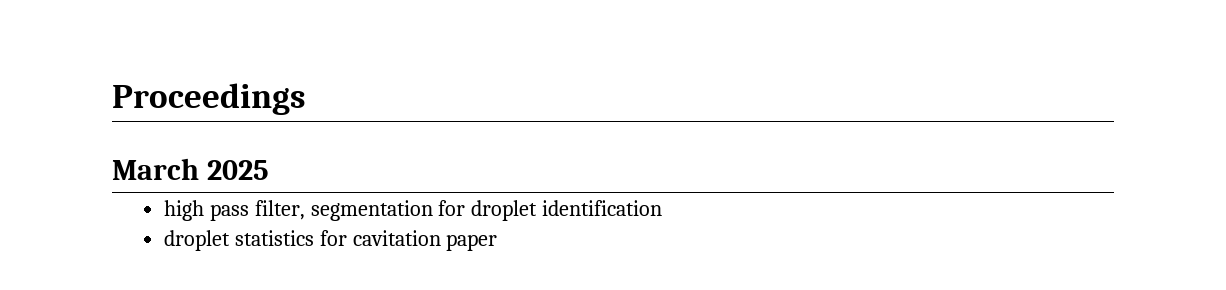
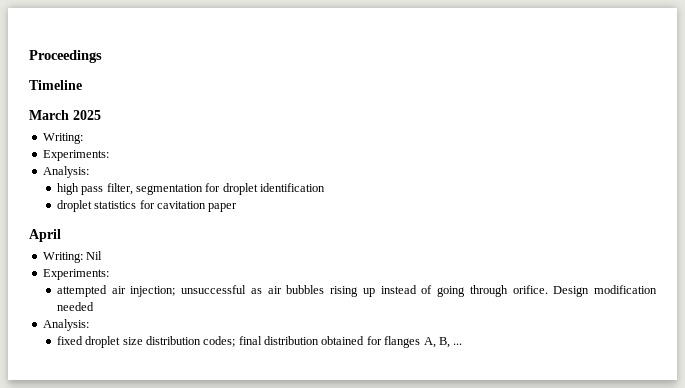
+ Timeline
  March 2025
+ Writing:
+ Experiments:
+ Analysis:
+ April
+ Writing: Nil
+ Experiments:
+ attempted air injection; unsuccessful as air bubbles rising up instead of going through orifice. Design modification needed
+ Analysis:
+ fixed droplet size distribution codes; final distribution obtained for flanges A, B, ...

